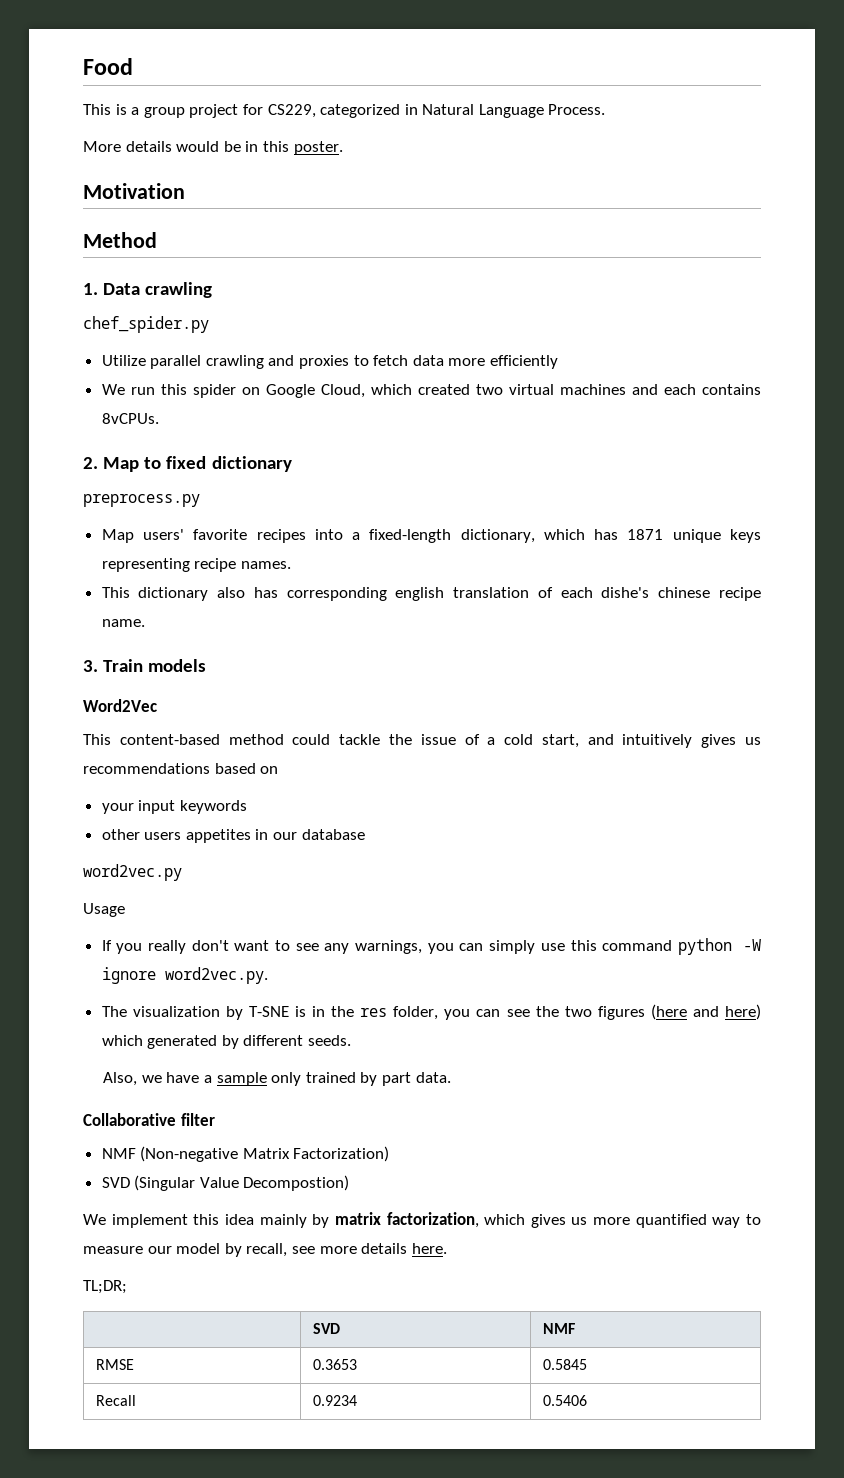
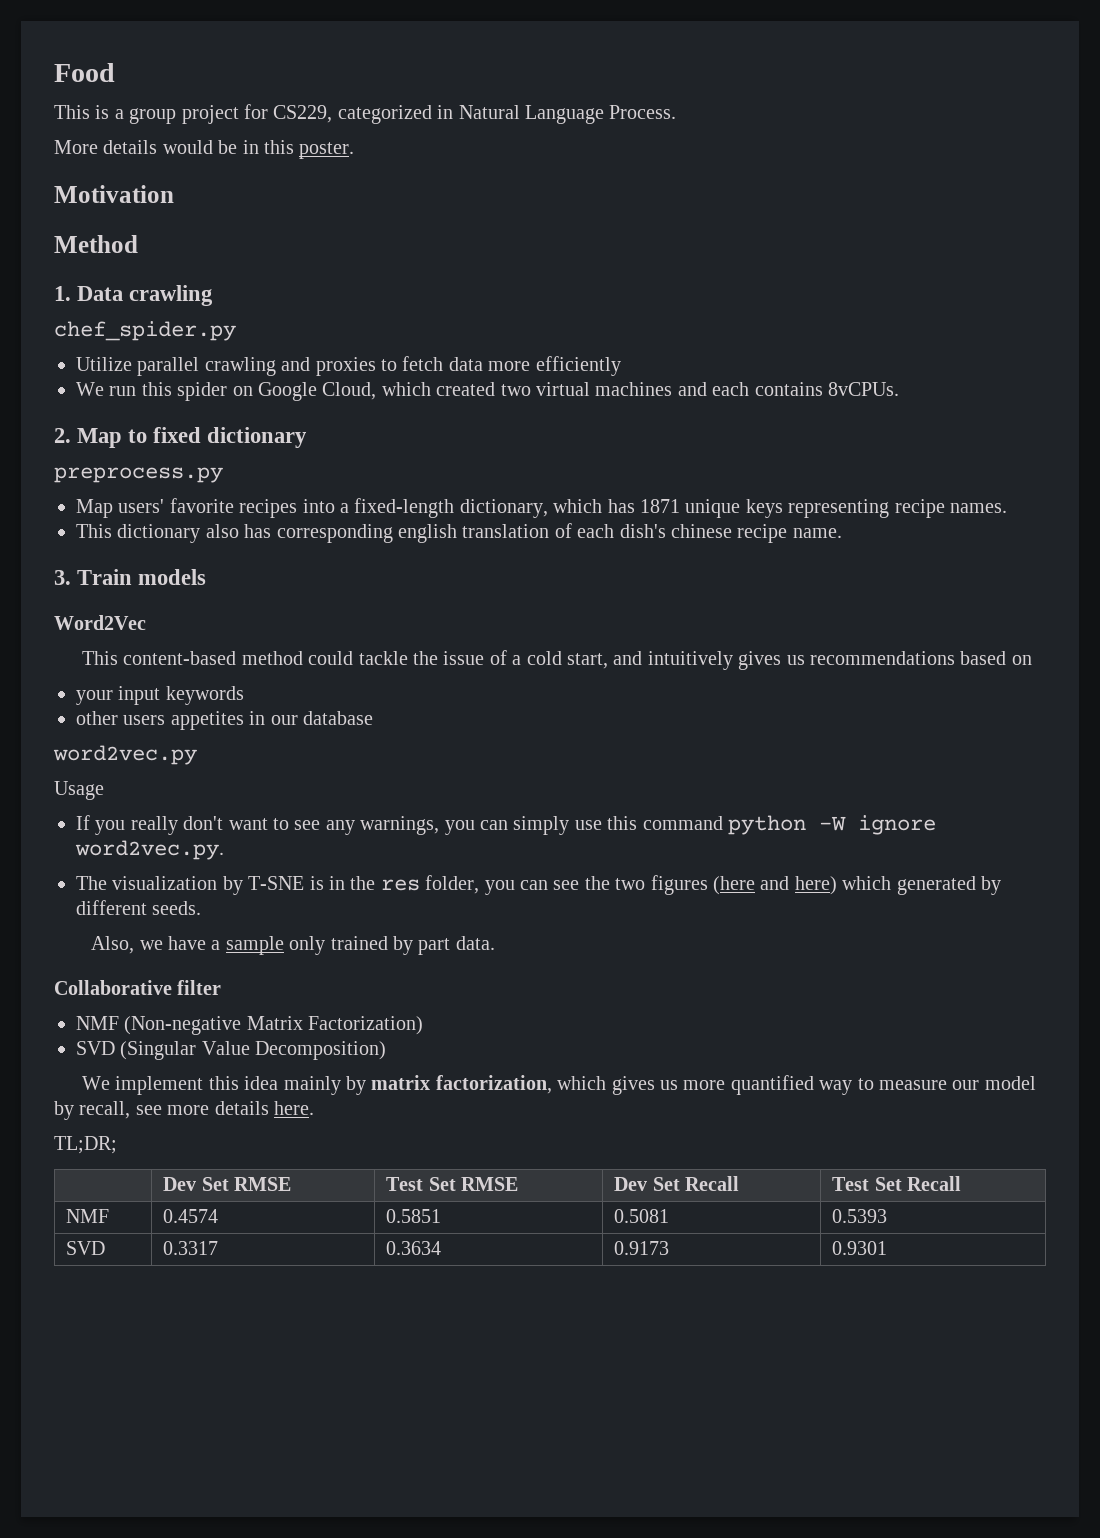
- This dictionary also has corresponding english translation of each dishe's chinese recipe name.
+ This dictionary also has corresponding english translation of each dish's chinese recipe name.
- SVD (Singular Value Decompostion)
+ SVD (Singular Value Decomposition)
- | SVD | NMF
- RMSE | 0.3653 | 0.5845
- Recall | 0.9234 | 0.5406
+ | Dev Set RMSE | Test Set RMSE | Dev Set Recall | Test Set Recall
+ NMF | 0.4574 | 0.5851 | 0.5081 | 0.5393
+ SVD | 0.3317 | 0.3634 | 0.9173 | 0.9301

